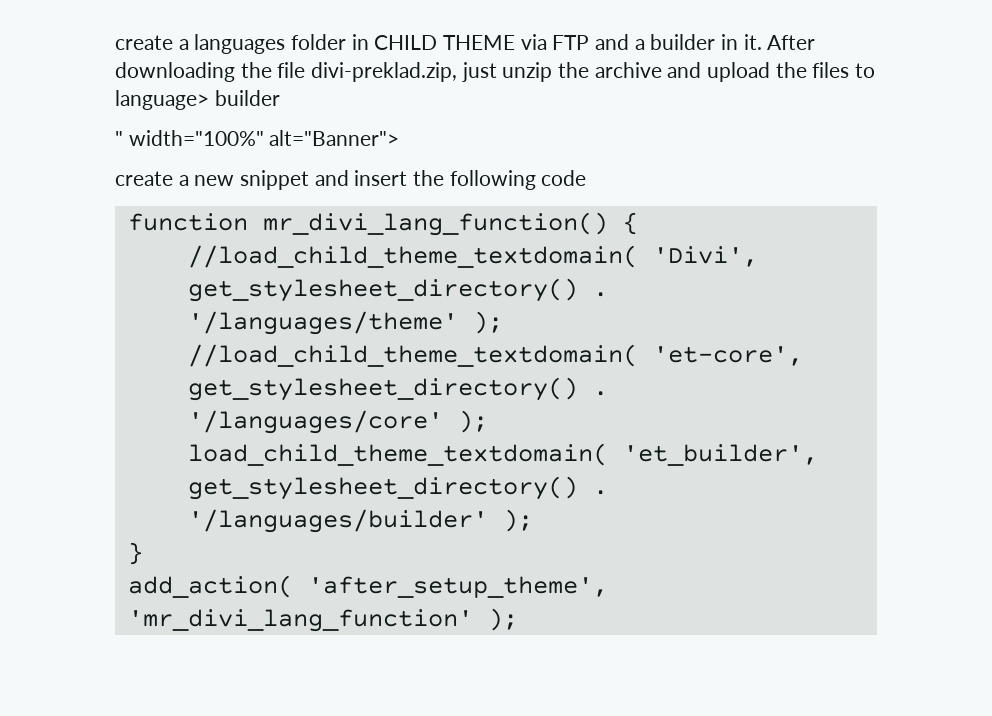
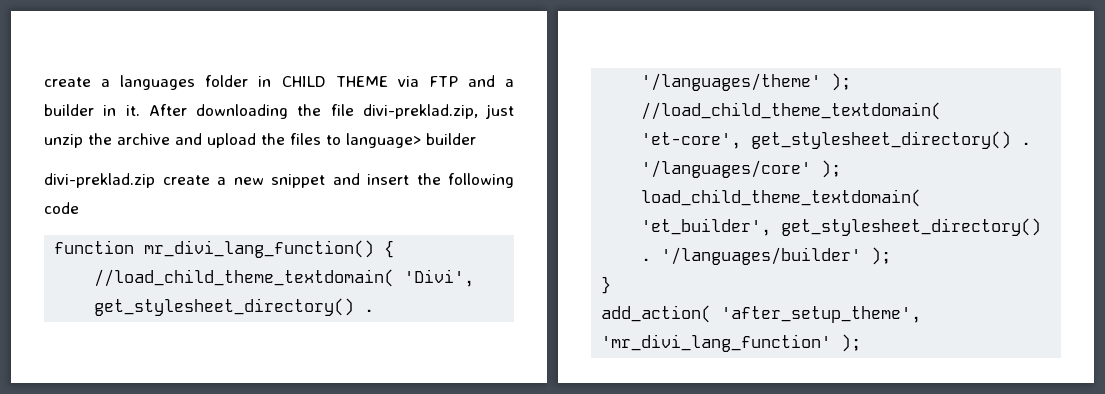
- " width="100%" alt="Banner">
- create a new snippet and insert the following code
+ divi-preklad.zip create a new snippet and insert the following code

